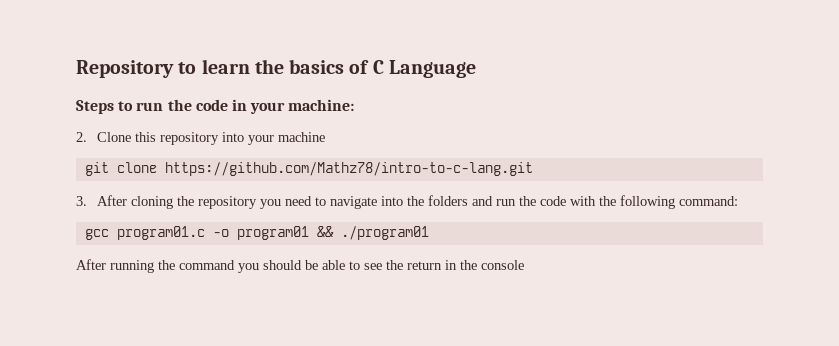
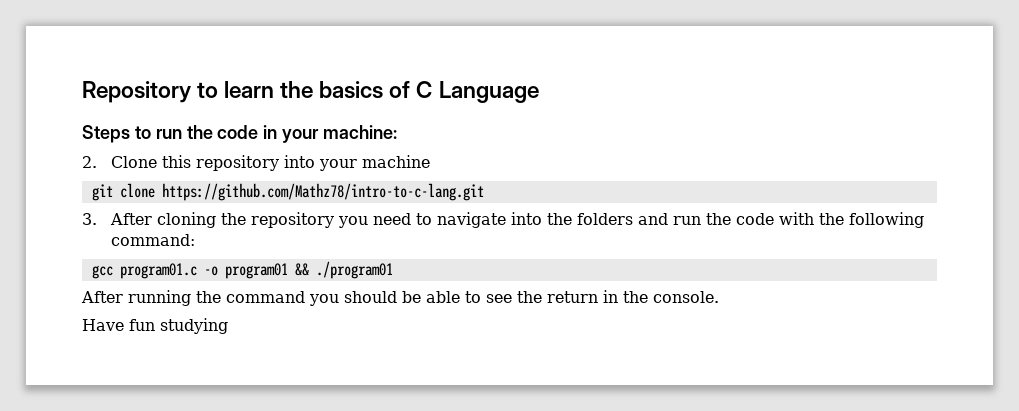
- After running the command you should be able to see the return in the console
+ After running the command you should be able to see the return in the console.
+ Have fun studying

